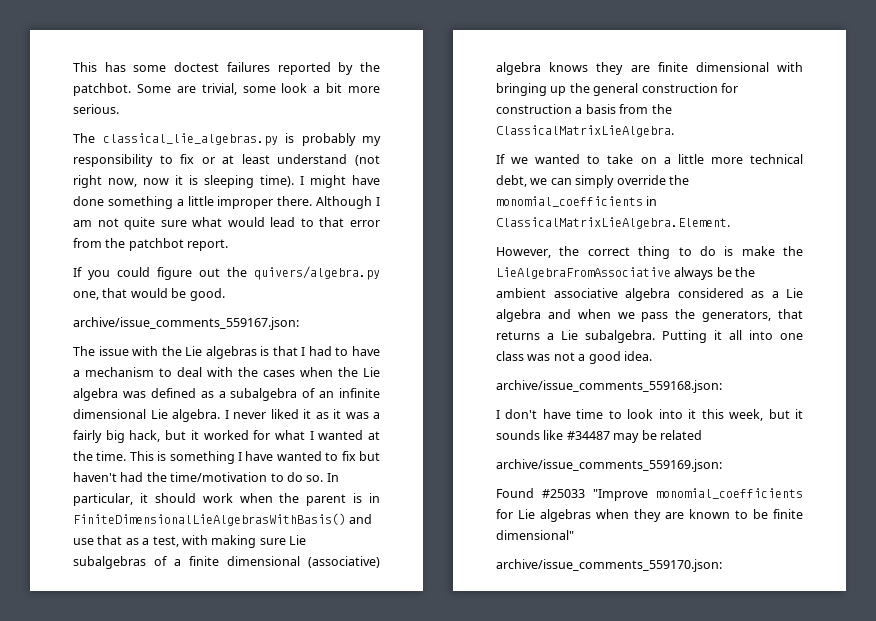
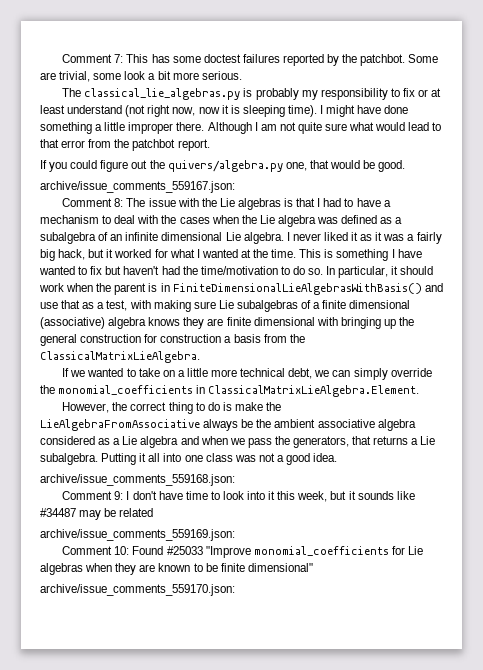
- This has some doctest failures reported by the patchbot.
+ Comment 7: This has some doctest failures reported by the patchbot.
- The issue with the Lie algebras is that I had to have a mechanism to deal with the cases when the Lie algebra was defined as a subalgebra of an infinite dimensional Lie algebra.
+ Comment 8: The issue with the Lie algebras is that I had to have a mechanism to deal with the cases when the Lie algebra was defined as a subalgebra of an infinite dimensional Lie algebra.
- I don't have time to look into it this week, but it sounds like #34487 may be related
+ Comment 9: I don't have time to look into it this week, but it sounds like #34487 may be related
- Found #25033 "Improve monomial_coefficients for Lie algebras when they are known to be finite dimensional"
+ Comment 10: Found #25033 "Improve monomial_coefficients for Lie algebras when they are known to be finite dimensional"

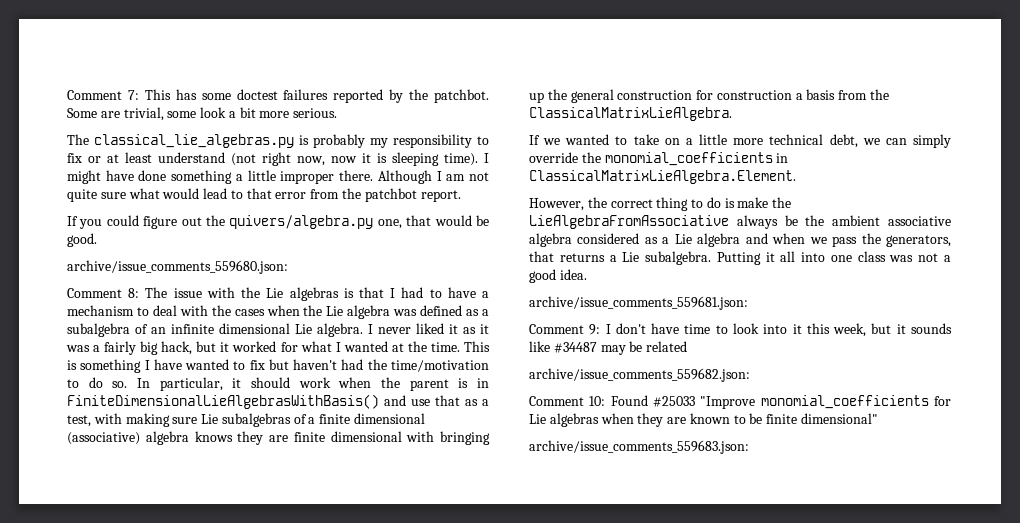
- archive/issue_comments_559167.json:
+ archive/issue_comments_559680.json:
- archive/issue_comments_559168.json:
+ archive/issue_comments_559681.json:
- archive/issue_comments_559169.json:
+ archive/issue_comments_559682.json:
- archive/issue_comments_559170.json:
+ archive/issue_comments_559683.json:

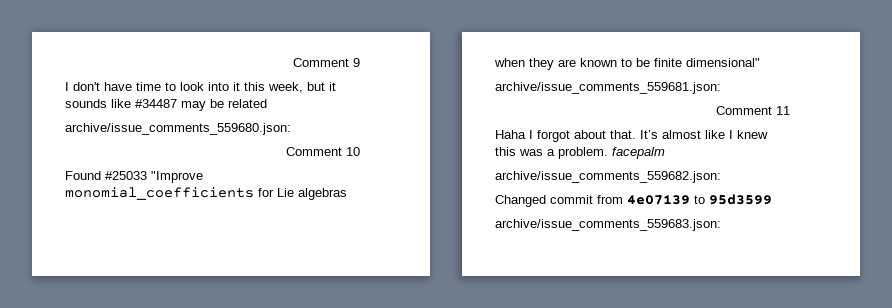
- Comment 7: This has some doctest failures reported by the patchbot. Some are trivial, some look a bit more serious.
- The classical_lie_algebras.py is probably my responsibility to fix or at least understand (not right now, now it is sleeping time). I might have done something a little improper there. Although I am not quite sure what would lead to that error from the patchbot report.
- If you could figure out the quivers/algebra.py one, that would be good.
- archive/issue_comments_559680.json:
- Comment 8: The issue with the Lie algebras is that I had to have a mechanism to deal with the cases when the Lie algebra was defined as a subalgebra of an infinite dimensional Lie algebra. I never liked it as it was a fairly big hack, but it worked for what I wanted at the time. This is something I have wanted to fix but haven't had the time/motivation to do so. In particular, it should work when the parent is in FiniteDimensionalLieAlgebrasWithBasis() and use that as a test, with making sure Lie subalgebras of a finite dimensional (associative) algebra knows they are finite dimensional with bringing up the general construction for construction a basis from the ClassicalMatrixLieAlgebra.
- If we wanted to take on a little more technical debt, we can simply override the monomial_coefficients in ClassicalMatrixLieAlgebra.Element.
- However, the correct thing to do is make the LieAlgebraFromAssociative always be the ambient associative algebra considered as a Lie algebra and when we pass the generators, that returns a Lie subalgebra. Putting it all into one class was not a good idea.
- archive/issue_comments_559681.json:
- Comment 9: I don't have time to look into it this week, but it sounds like #34487 may be related
+ Comment 9
+ I don't have time to look into it this week, but it sounds like #34487 may be related
- archive/issue_comments_559682.json:
- Comment 10: Found #25033 "Improve monomial_coefficients for Lie algebras when they are known to be finite dimensional"
+ archive/issue_comments_559680.json:
+ Comment 10
+ Found #25033 "Improve monomial_coefficients for Lie algebras when they are known to be finite dimensional"
+ archive/issue_comments_559681.json:
+ Comment 11
+ Haha I forgot about that. It’s almost like I knew this was a problem. facepalm
+ archive/issue_comments_559682.json:
+ Changed commit from 4e07139 to 95d3599

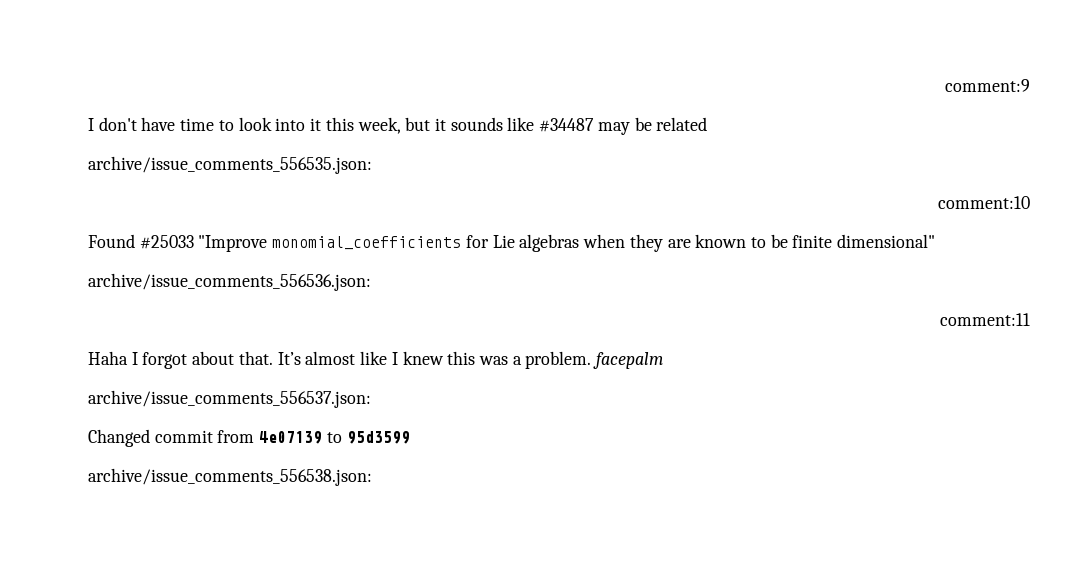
- Comment 9
+ comment:9
- archive/issue_comments_559680.json:
- Comment 10
+ archive/issue_comments_556535.json:
+ comment:10
- archive/issue_comments_559681.json:
- Comment 11
+ archive/issue_comments_556536.json:
+ comment:11
- archive/issue_comments_559682.json:
+ archive/issue_comments_556537.json:
- archive/issue_comments_559683.json:
+ archive/issue_comments_556538.json:

